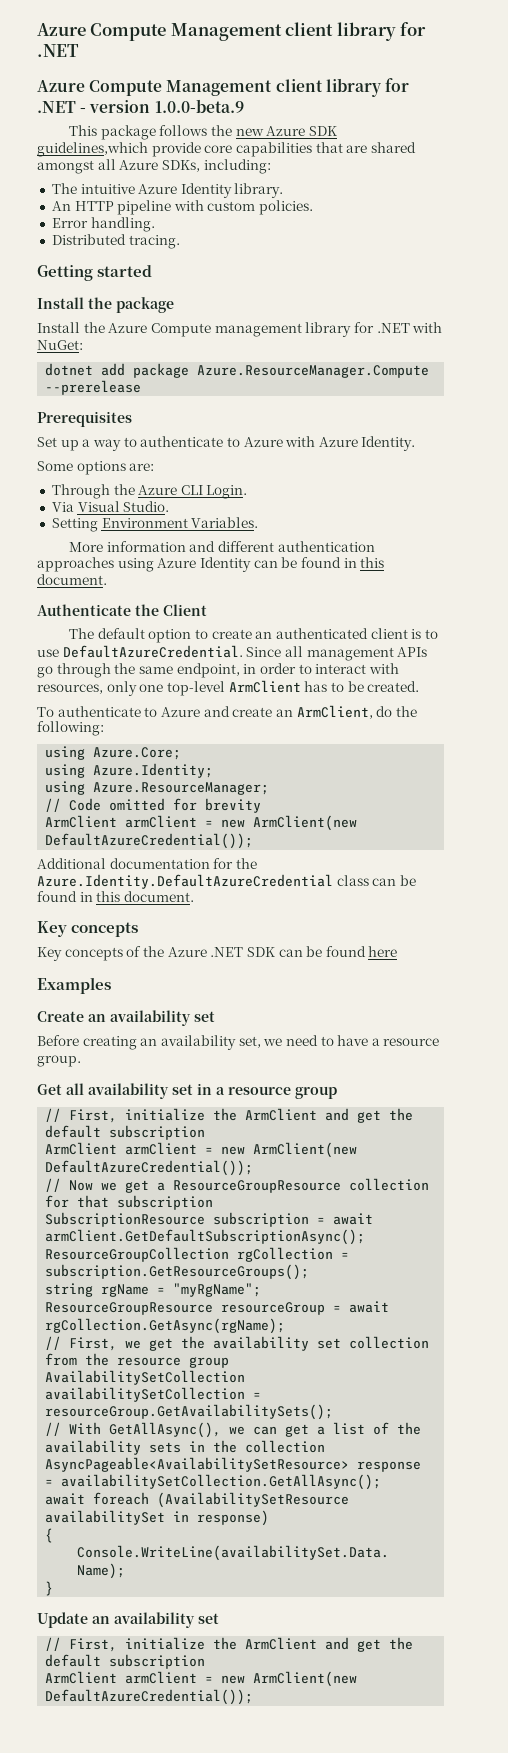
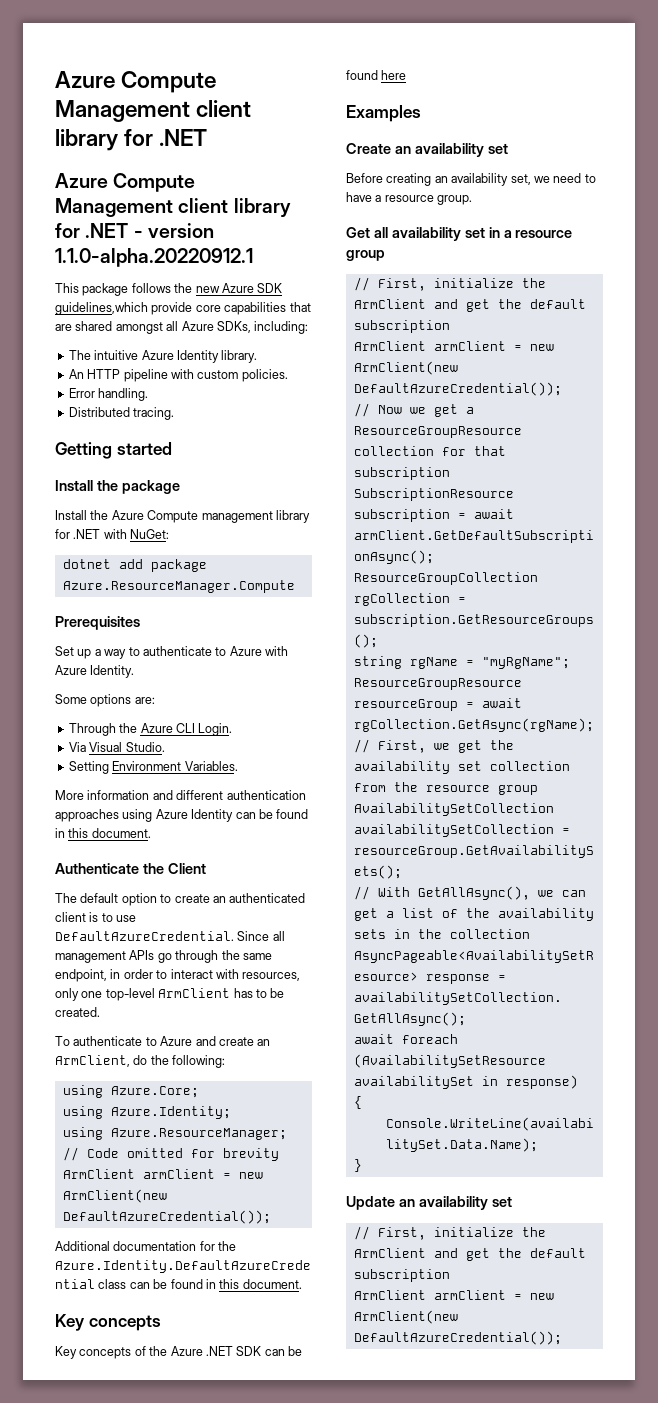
- Azure Compute Management client library for .NET - version 1.0.0-beta.9
+ Azure Compute Management client library for .NET - version 1.1.0-alpha.20220912.1
- dotnet add package Azure.ResourceManager.Compute --prerelease
+ dotnet add package Azure.ResourceManager.Compute

